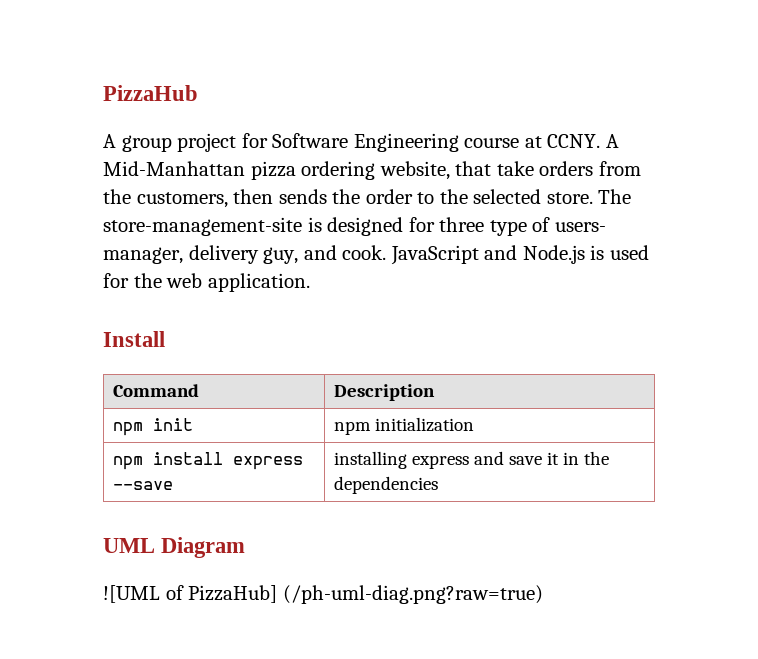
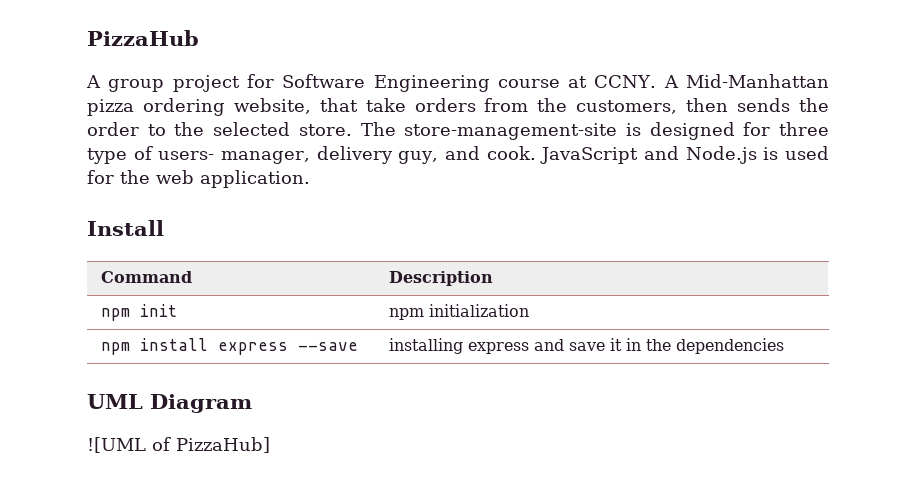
- ![UML of PizzaHub] (/ph-uml-diag.png?raw=true)
+ ![UML of PizzaHub]

